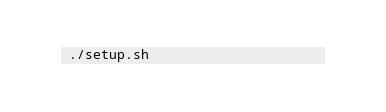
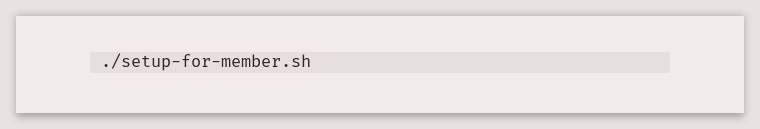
- ./setup.sh
+ ./setup-for-member.sh

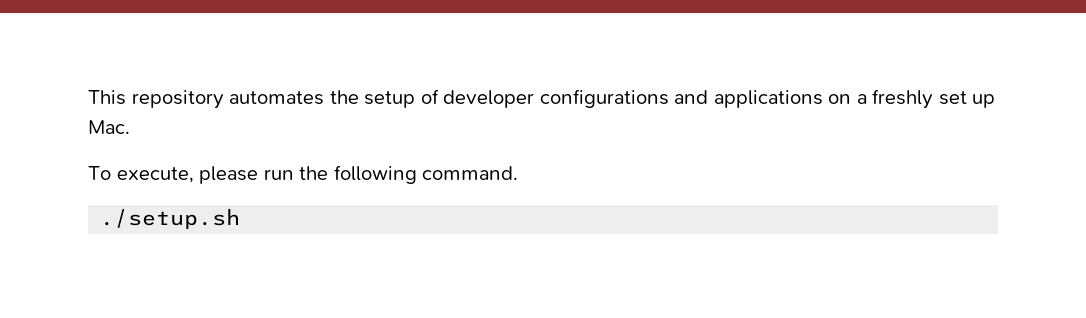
- ./setup-for-member.sh
+ This repository automates the setup of developer configurations and applications on a freshly set up Mac.
+ To execute, please run the following command.
+ ./setup.sh

